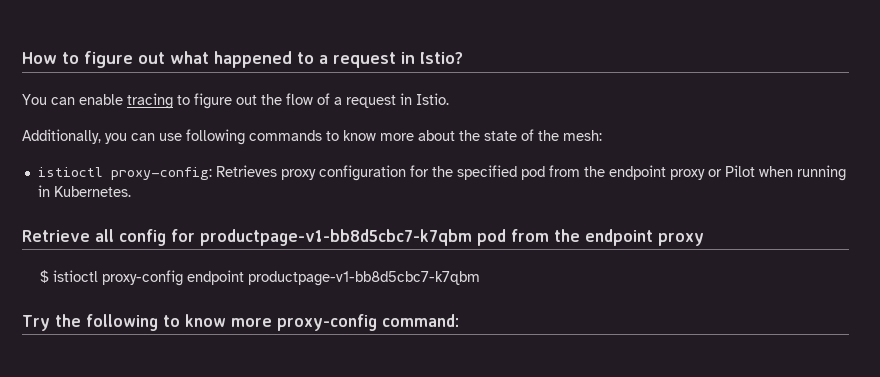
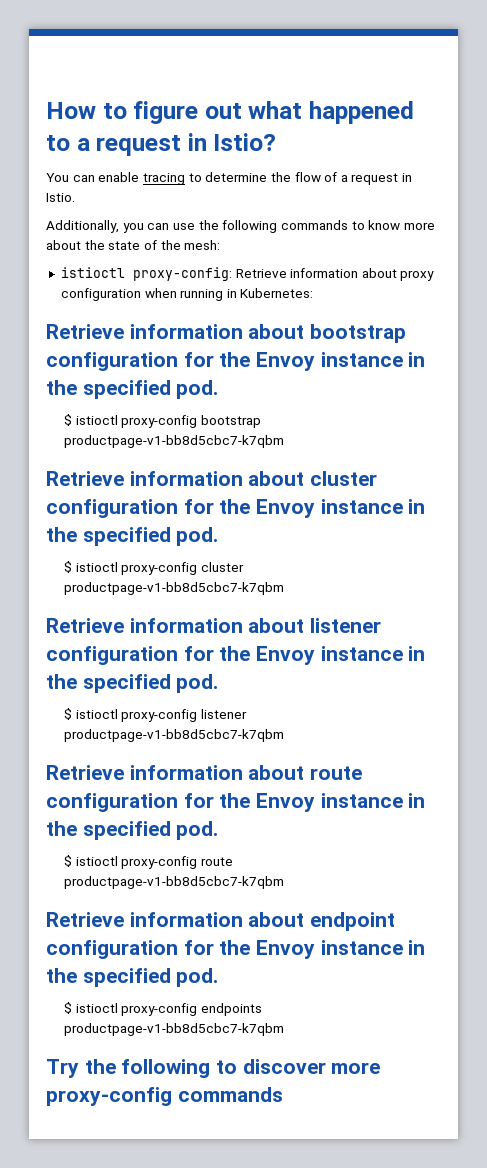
- You can enable tracing to figure out the flow of a request in Istio.
+ You can enable tracing to determine the flow of a request in Istio.
- Additionally, you can use following commands to know more about the state of the mesh:
+ Additionally, you can use the following commands to know more about the state of the mesh:
- istioctl proxy-config: Retrieves proxy configuration for the specified pod from the endpoint proxy or Pilot when running in Kubernetes.
- Retrieve all config for productpage-v1-bb8d5cbc7-k7qbm pod from the endpoint proxy
- $ istioctl proxy-config endpoint productpage-v1-bb8d5cbc7-k7qbm
+ istioctl proxy-config: Retrieve information about proxy configuration when running in Kubernetes:
+ Retrieve information about bootstrap configuration for the Envoy instance in the specified pod.
+ $ istioctl proxy-config bootstrap productpage-v1-bb8d5cbc7-k7qbm
+ Retrieve information about cluster configuration for the Envoy instance in the specified pod.
+ $ istioctl proxy-config cluster productpage-v1-bb8d5cbc7-k7qbm
+ Retrieve information about listener configuration for the Envoy instance in the specified pod.
+ $ istioctl proxy-config listener productpage-v1-bb8d5cbc7-k7qbm
+ Retrieve information about route configuration for the Envoy instance in the specified pod.
+ $ istioctl proxy-config route productpage-v1-bb8d5cbc7-k7qbm
+ Retrieve information about endpoint configuration for the Envoy instance in the specified pod.
+ $ istioctl proxy-config endpoints productpage-v1-bb8d5cbc7-k7qbm
- Try the following to know more proxy-config command:
+ Try the following to discover more proxy-config commands

